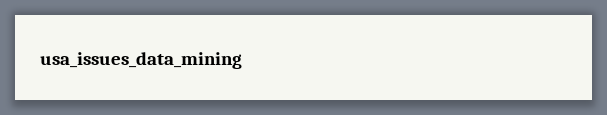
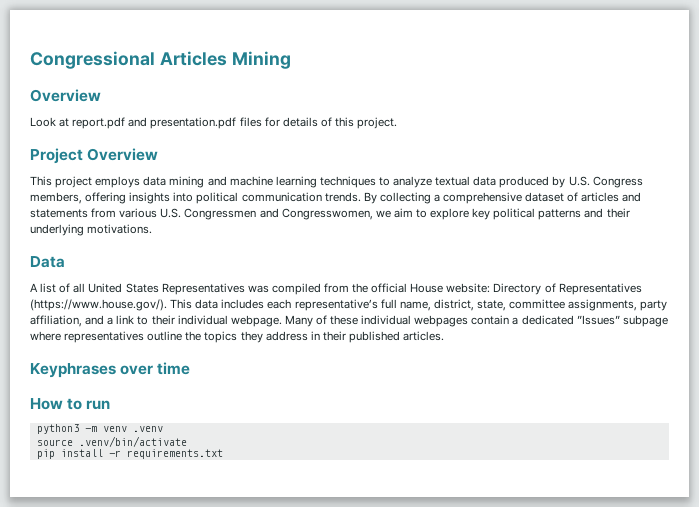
- usa_issues_data_mining
+ Congressional Articles Mining
+ Overview
+ Look at report.pdf and presentation.pdf files for details of this project.
+ Project Overview
+ This project employs data mining and machine learning techniques to analyze textual data produced by U.S. Congress members, offering insights into political communication trends. By collecting a comprehensive dataset of articles and statements from various U.S. Congressmen and Congresswomen, we aim to explore key political patterns and their underlying motivations.
+ Data
+ A list of all United States Representatives was compiled from the official House website: Directory of Representatives (https://www.house.gov/). This data includes each representative’s full name, district, state, committee assignments, party affiliation, and a link to their individual webpage. Many of these individual webpages contain a dedicated ”Issues” subpage where representatives outline the topics they address in their published articles.
+ Keyphrases over time
+ How to run
+ python3 -m venv .venv
+ source .venv/bin/activate
+ pip install -r requirements.txt

